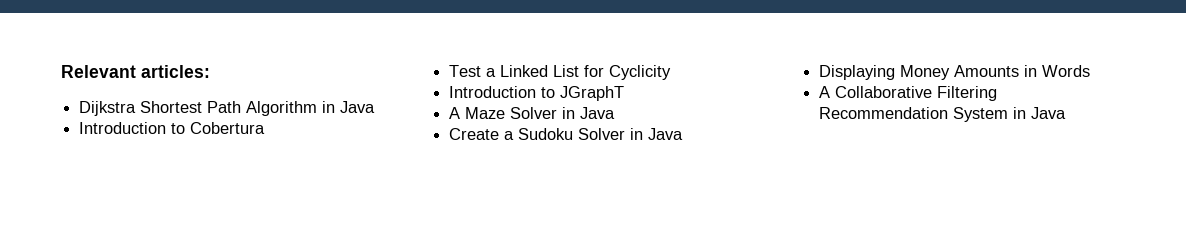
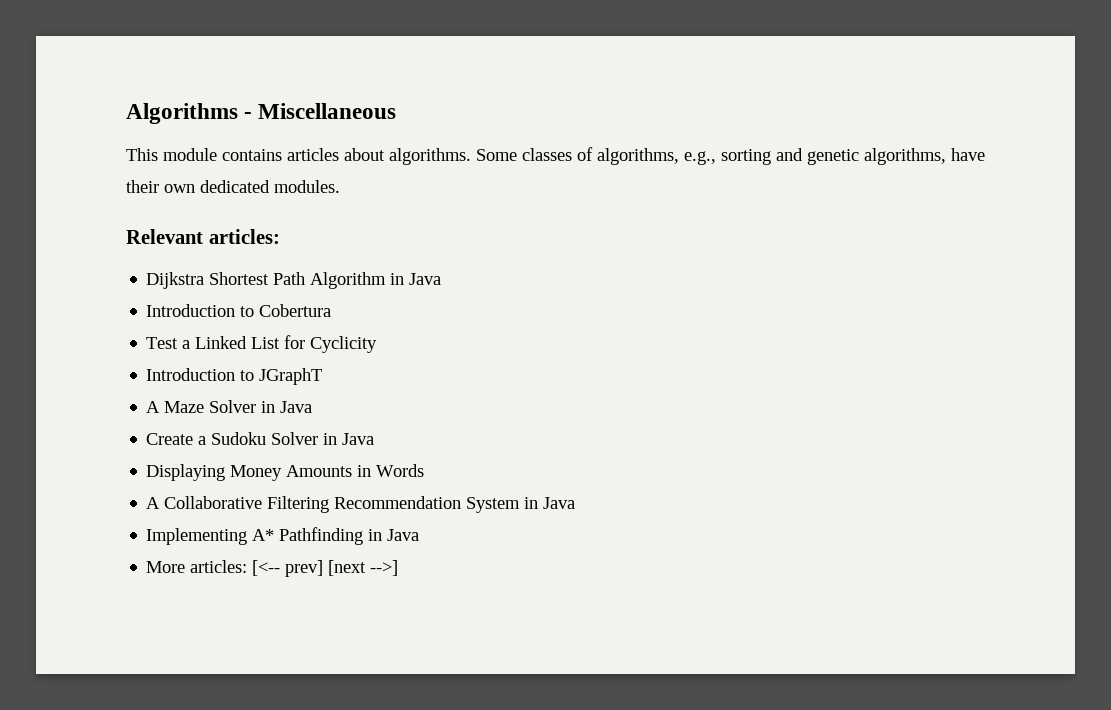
+ Algorithms - Miscellaneous
+ This module contains articles about algorithms. Some classes of algorithms, e.g., sorting and genetic algorithms, have their own dedicated modules.
+ Implementing A* Pathfinding in Java
+ More articles: [<-- prev] [next -->]

